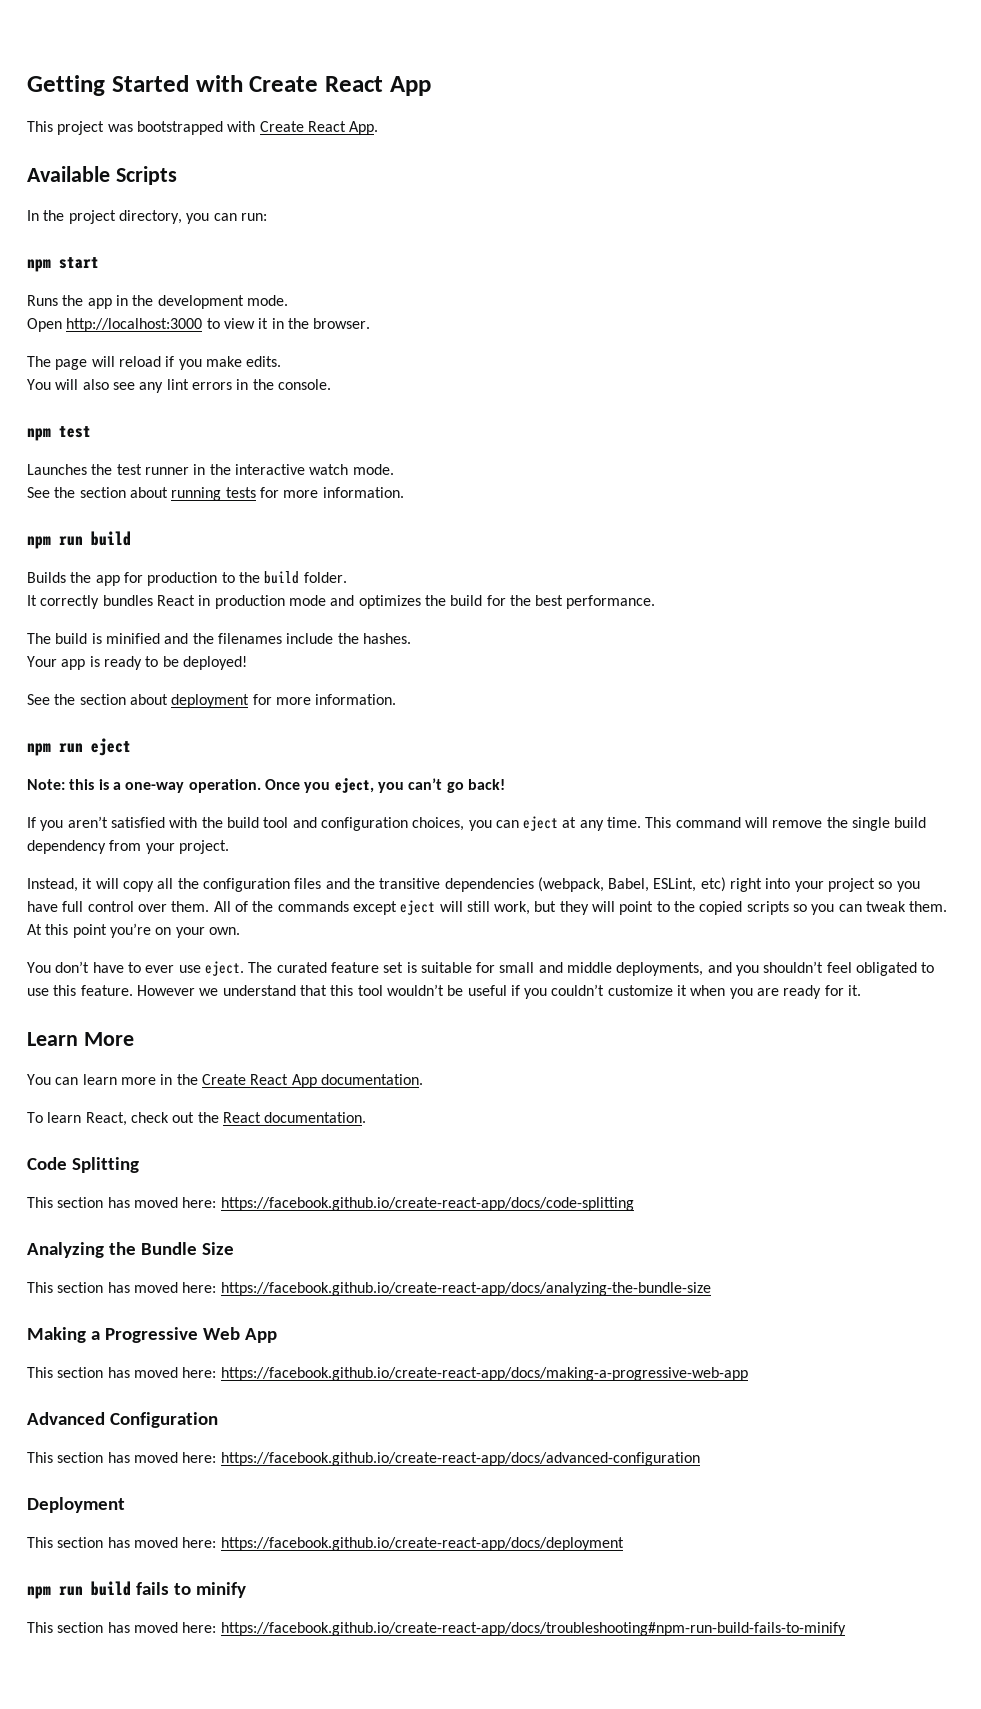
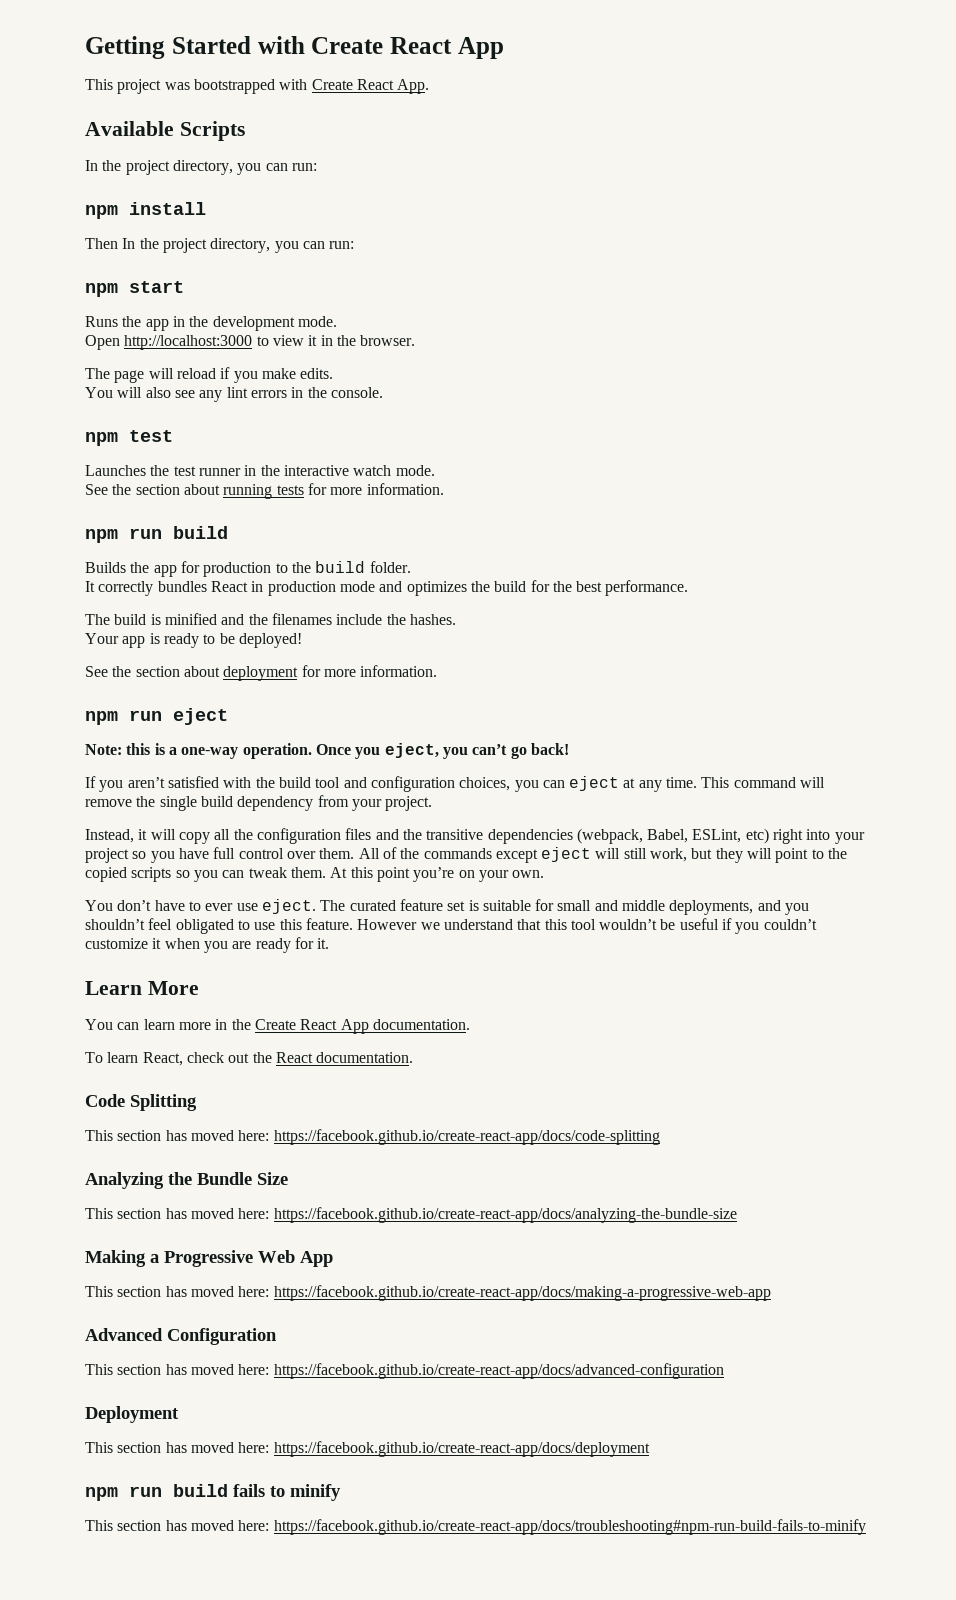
+ npm install
+ Then In the project directory, you can run:

